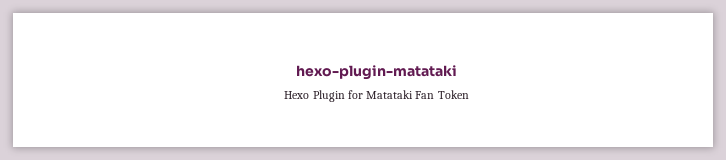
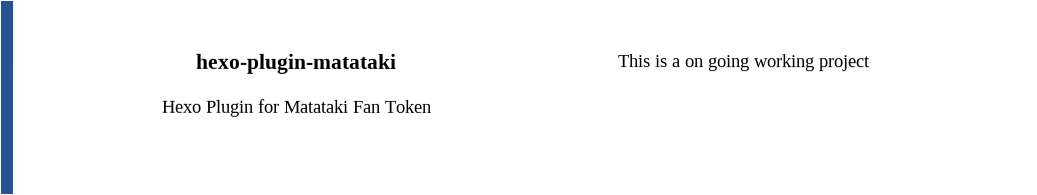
+ This is a on going working project

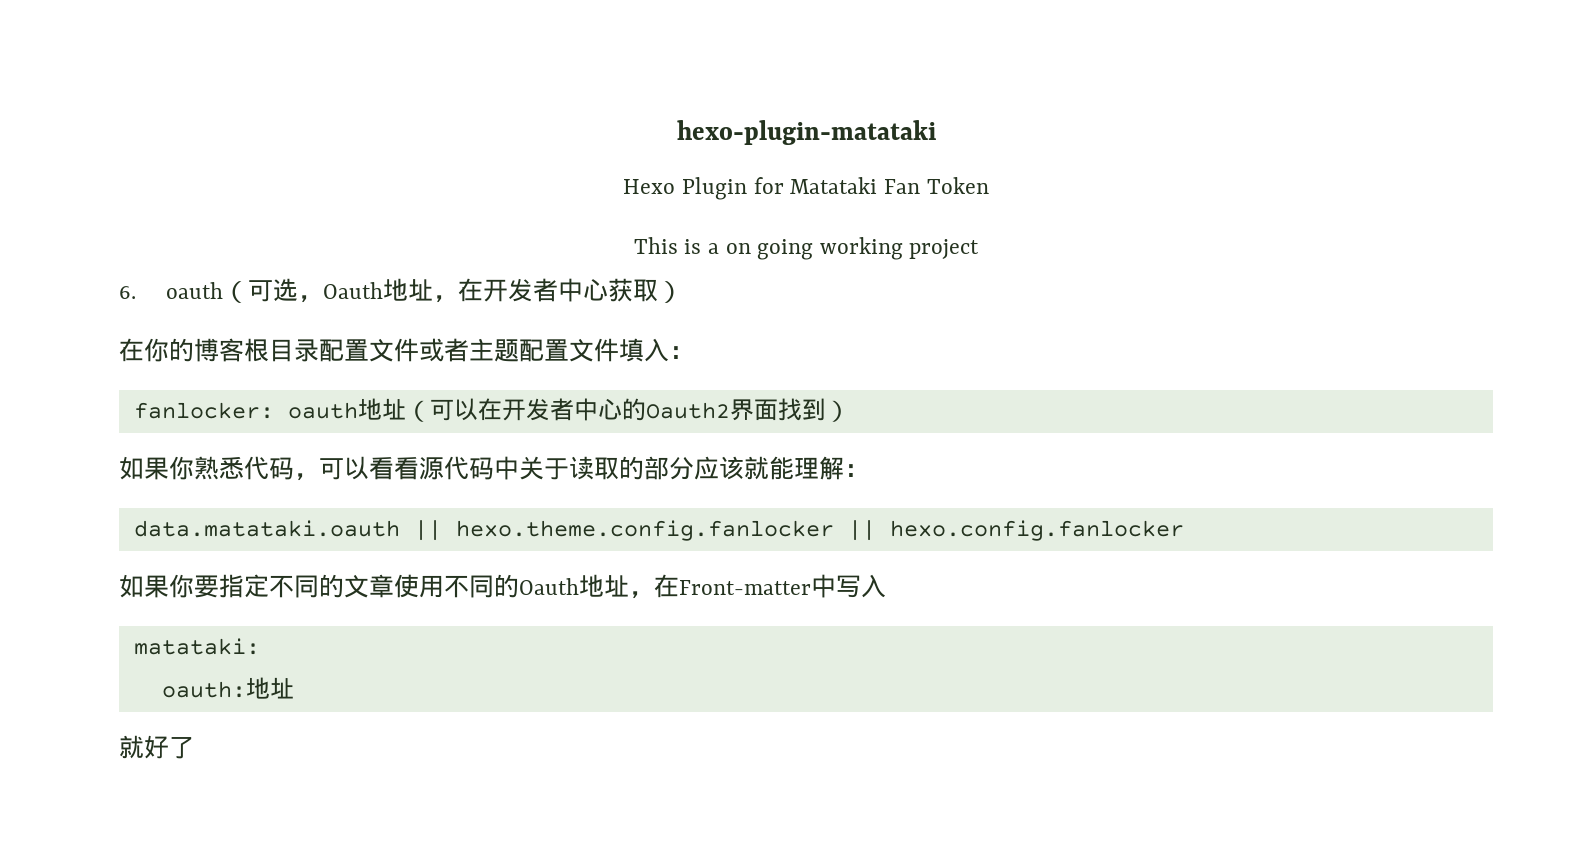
+ 6. oauth（可选，Oauth地址，在开发者中心获取）
+ 在你的博客根目录配置文件或者主题配置文件填入：
+ fanlocker: oauth地址（可以在开发者中心的Oauth2界面找到）
+ 如果你熟悉代码，可以看看源代码中关于读取的部分应该就能理解：
+ data.matataki.oauth || hexo.theme.config.fanlocker || hexo.config.fanlocker
+ 如果你要指定不同的文章使用不同的Oauth地址，在Front-matter中写入
+ matataki:
+ oauth:地址
+ 就好了

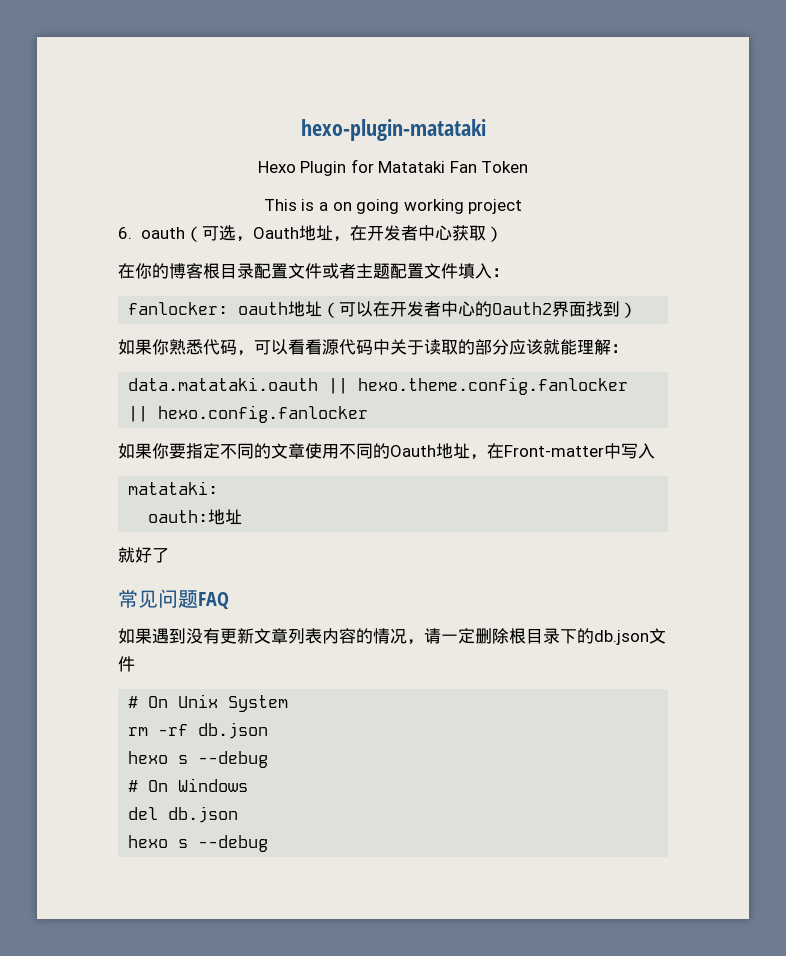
+ 常见问题FAQ
+ 如果遇到没有更新文章列表内容的情况，请一定删除根目录下的db.json文件
+ # On Unix System
+ rm -rf db.json
+ hexo s --debug
+ # On Windows
+ del db.json
+ hexo s --debug

